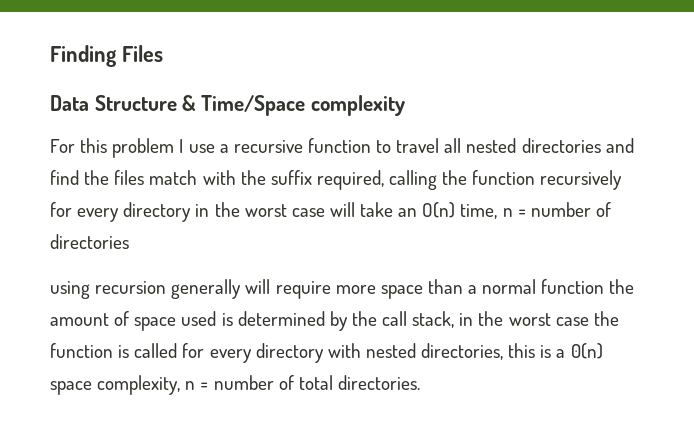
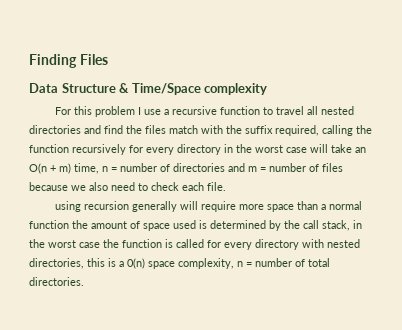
- For this problem I use a recursive function to travel all nested directories and find the files match with the suffix required, calling the function recursively for every directory in the worst case will take an O(n) time, n = number of directories
+ For this problem I use a recursive function to travel all nested directories and find the files match with the suffix required, calling the function recursively for every directory in the worst case will take an O(n + m) time, n = number of directories and m = number of files because we also need to check each file.

